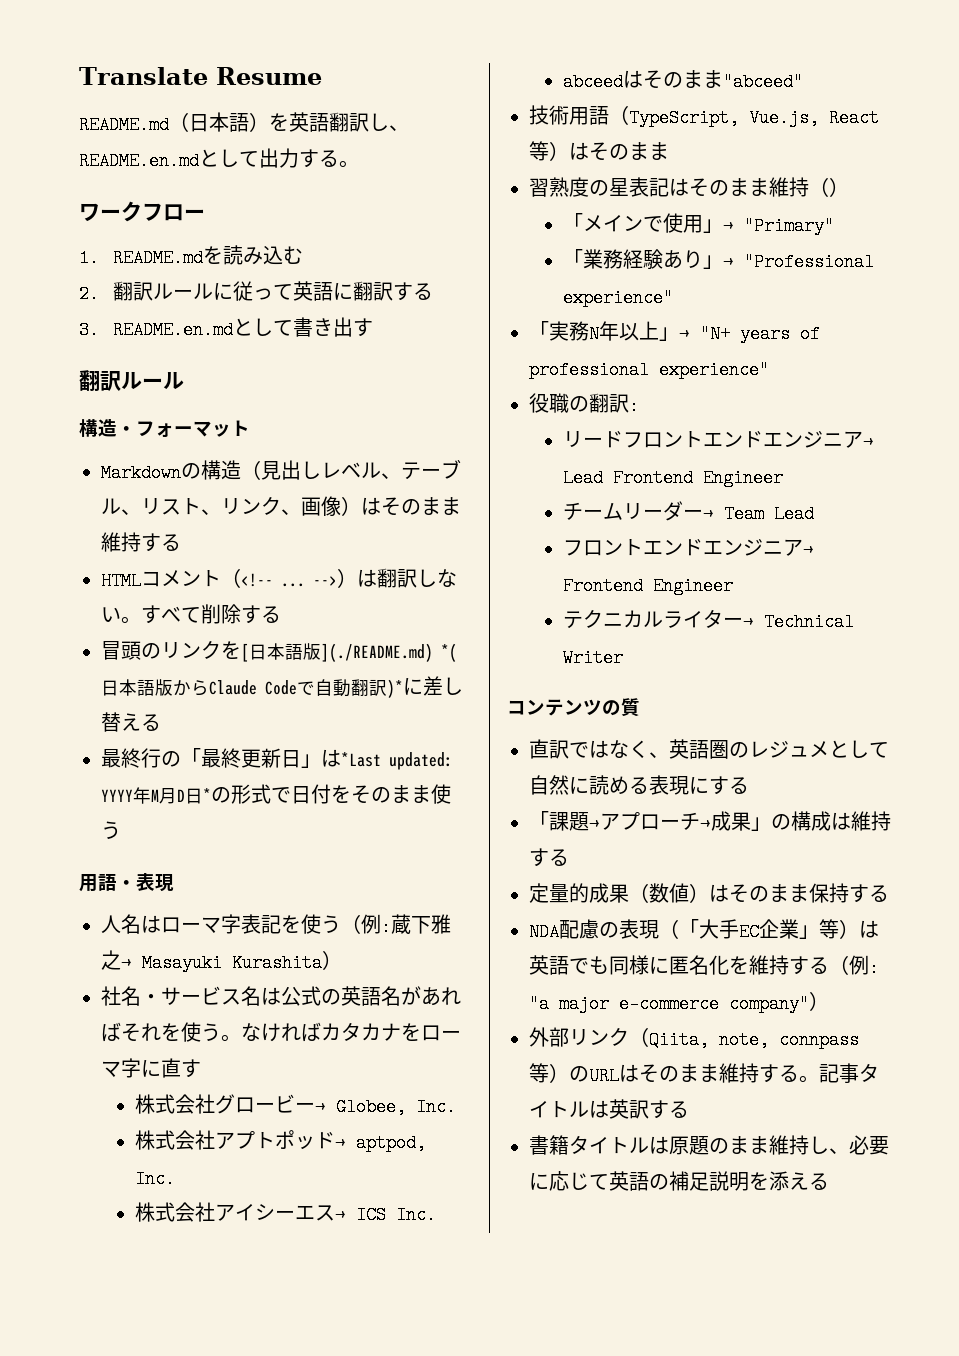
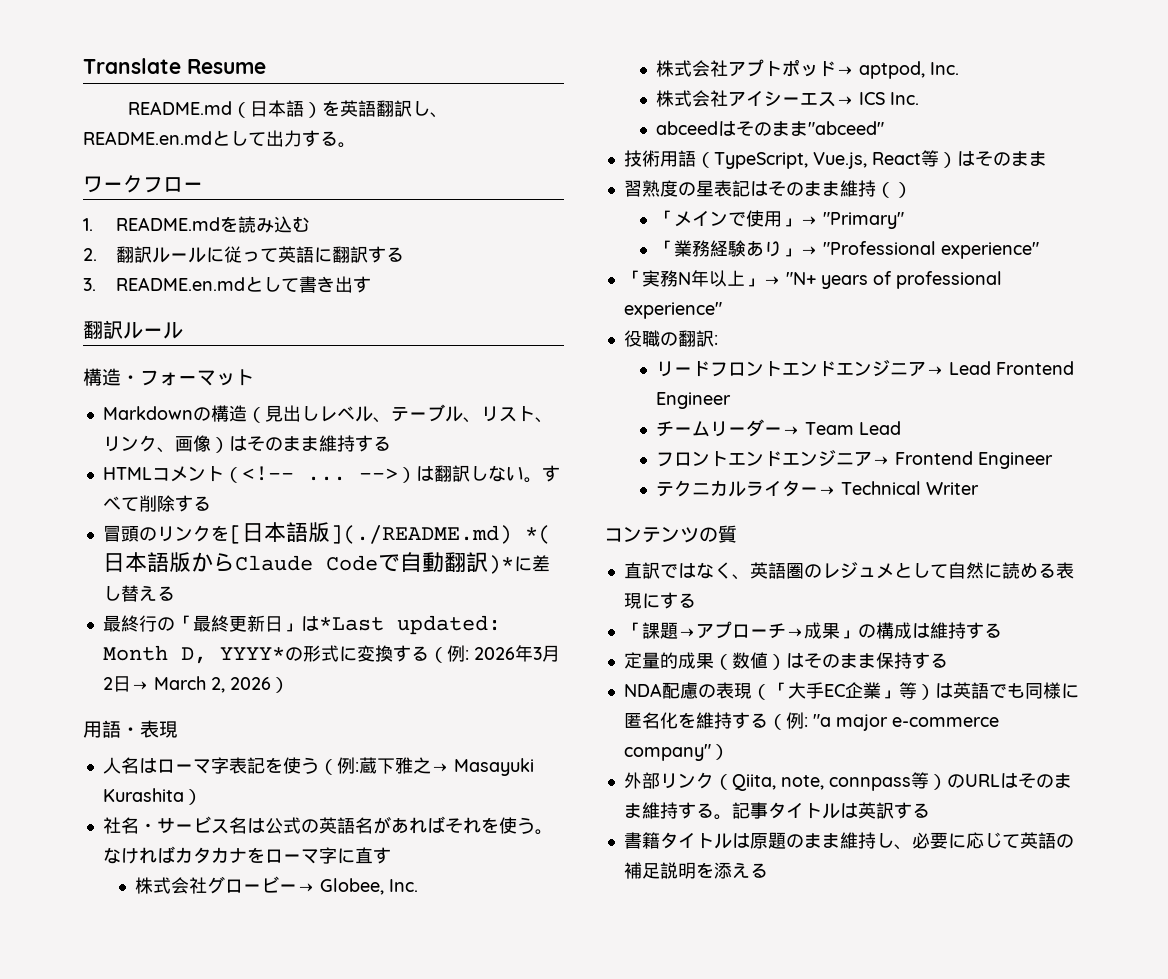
- 最終行の「最終更新日」は*Last updated: YYYY年M月D日*の形式で日付をそのまま使う
+ 最終行の「最終更新日」は*Last updated: Month D, YYYY*の形式に変換する（例: 2026年3月2日→ March 2, 2026）

